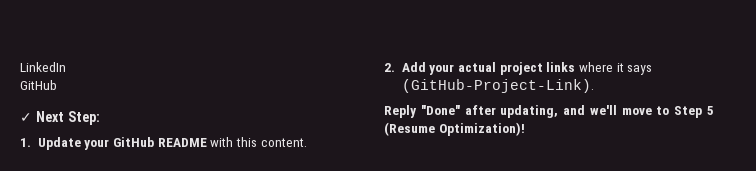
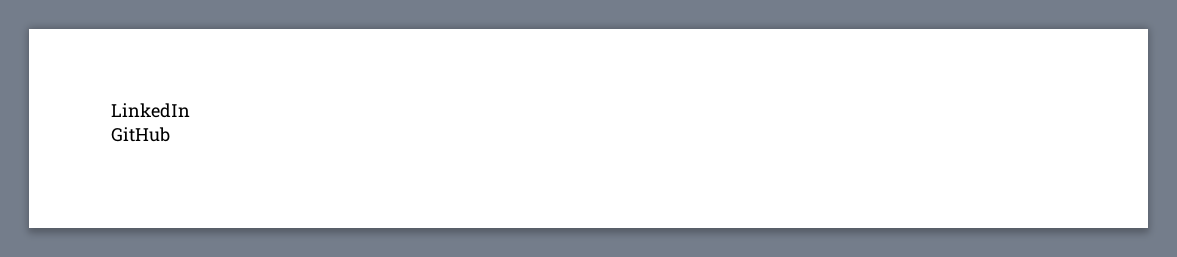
- ✓ Next Step:
- 1. Update your GitHub README with this content.
- 2. Add your actual project links where it says (GitHub-Project-Link).
- Reply "Done" after updating, and we'll move to Step 5 (Resume Optimization)!

